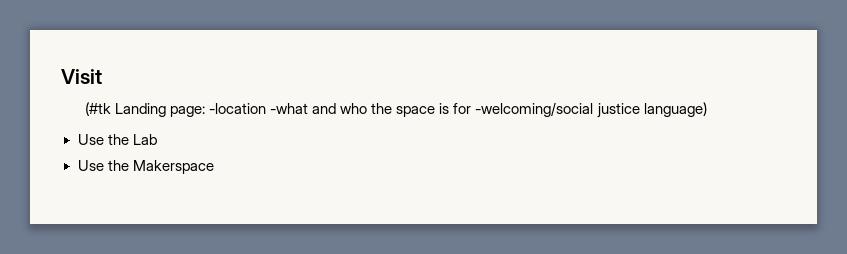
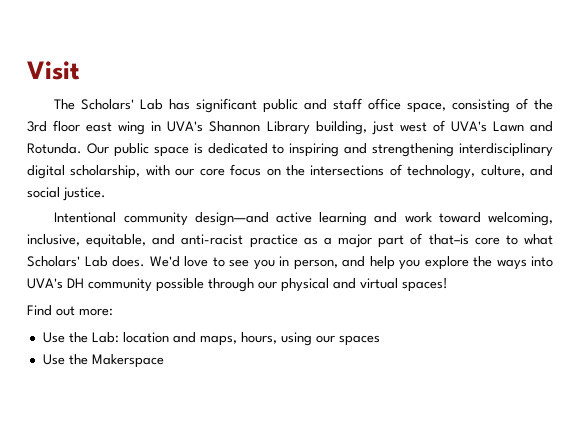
- (#tk Landing page: -location -what and who the space is for -welcoming/social justice language)
- Use the Lab
+ The Scholars' Lab has significant public and staff office space, consisting of the 3rd floor east wing in UVA's Shannon Library building, just west of UVA's Lawn and Rotunda. Our public space is dedicated to inspiring and strengthening interdisciplinary digital scholarship, with our core focus on the intersections of technology, culture, and social justice.
+ Intentional community design—and active learning and work toward welcoming, inclusive, equitable, and anti-racist practice as a major part of that–is core to what Scholars' Lab does. We'd love to see you in person, and help you explore the ways into UVA's DH community possible through our physical and virtual spaces!
+ Find out more:
+ Use the Lab: location and maps, hours, using our spaces

